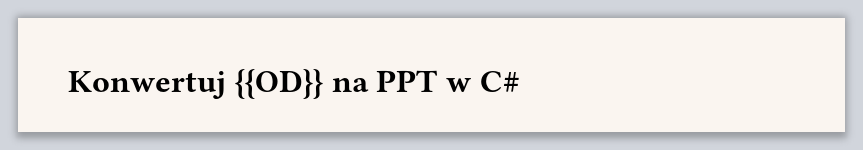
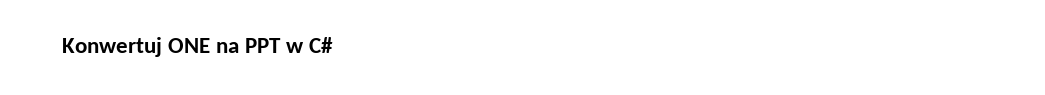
- Konwertuj {{OD}} na PPT w C#
+ Konwertuj ONE na PPT w C#

